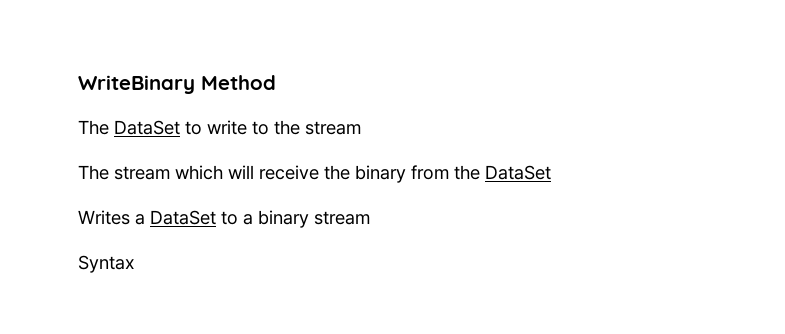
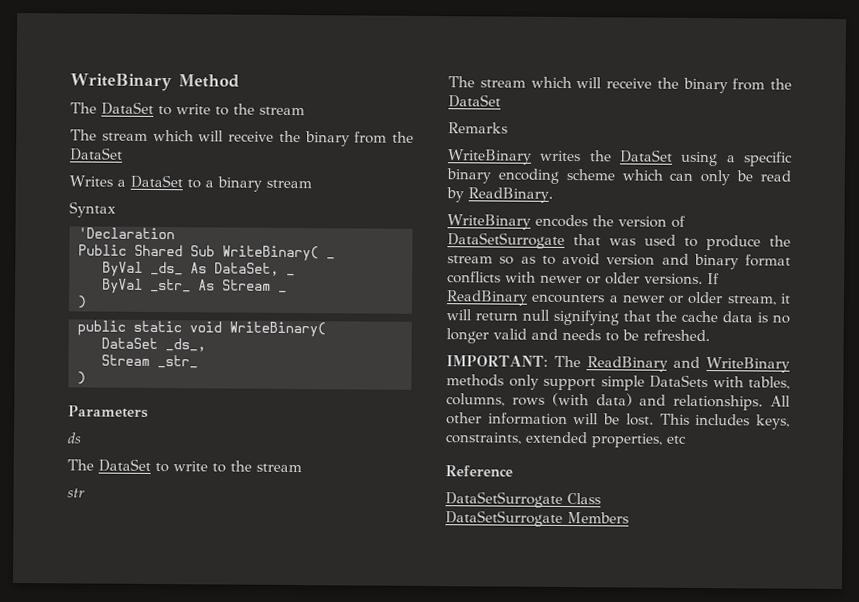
+ 'Declaration
+ Public Shared Sub WriteBinary( _
+ ByVal _ds_ As DataSet, _
+ ByVal _str_ As Stream _
+ )
+ public static void WriteBinary(
+ DataSet _ds_,
+ Stream _str_
+ )
+ Parameters
+ ds
+ The DataSet to write to the stream
+ str
+ The stream which will receive the binary from the DataSet
+ Remarks
+ WriteBinary writes the DataSet using a specific binary encoding scheme which can only be read by ReadBinary.
+ WriteBinary encodes the version of DataSetSurrogate that was used to produce the stream so as to avoid version and binary format conflicts with newer or older versions. If ReadBinary encounters a newer or older stream, it will return null signifying that the cache data is no longer valid and needs to be refreshed.
+ IMPORTANT: The ReadBinary and WriteBinary methods only support simple DataSets with tables, columns, rows (with data) and relationships. All other information will be lost. This includes keys, constraints, extended properties, etc
+ Reference
+ DataSetSurrogate Class
+ DataSetSurrogate Members

